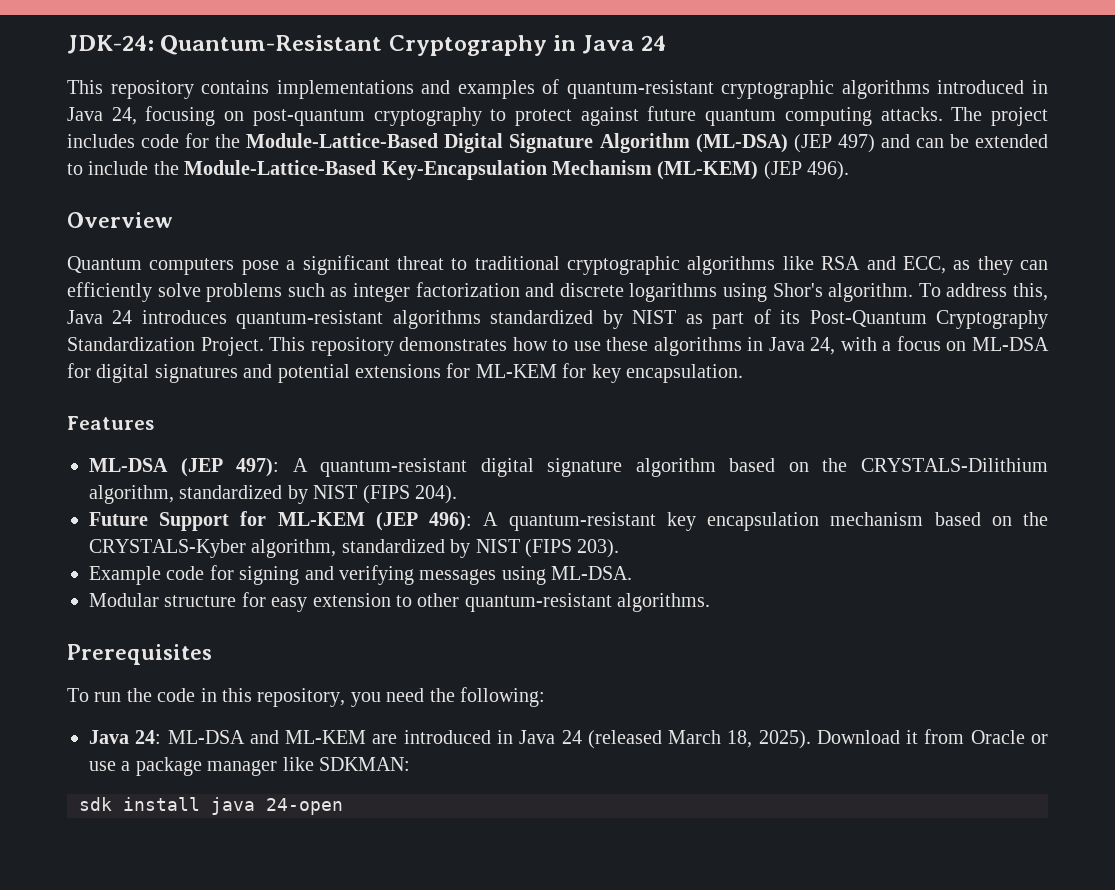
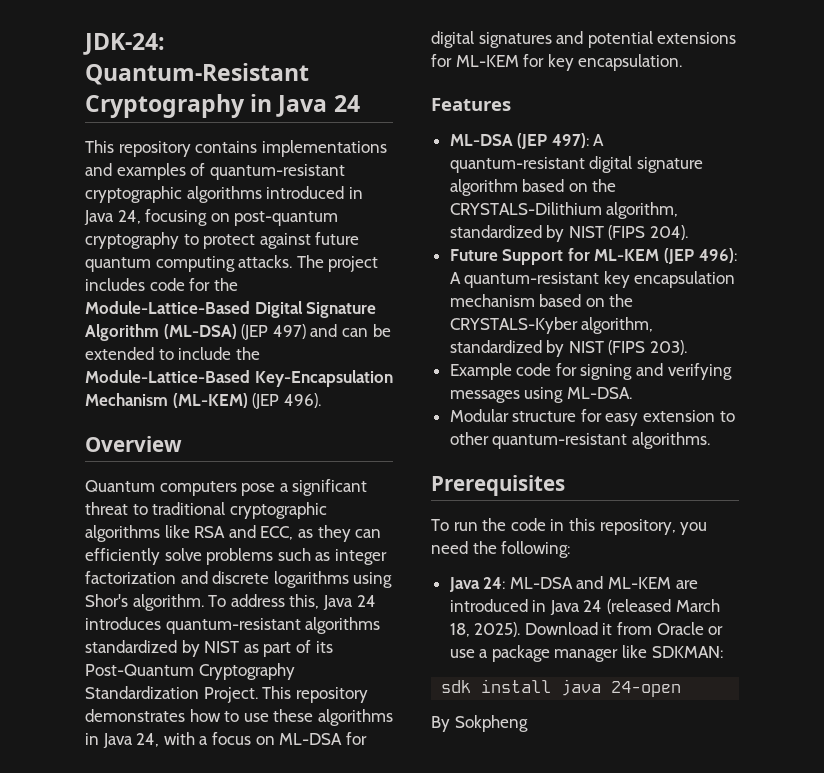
+ By Sokpheng

